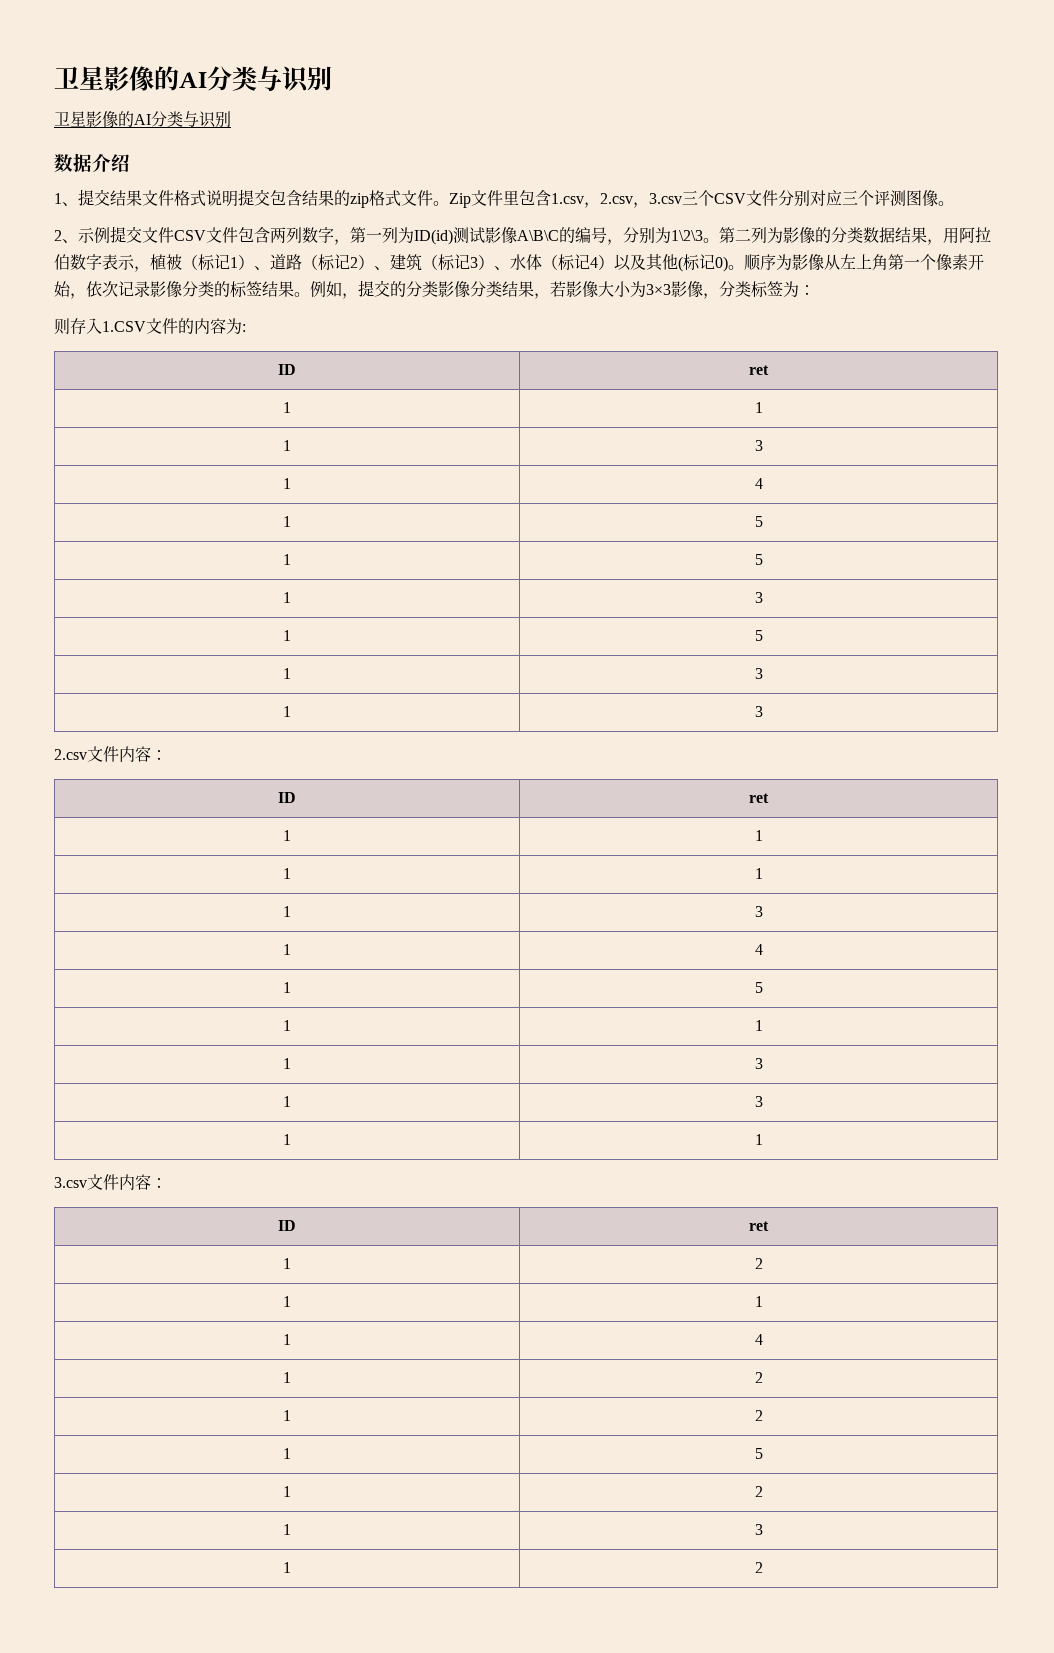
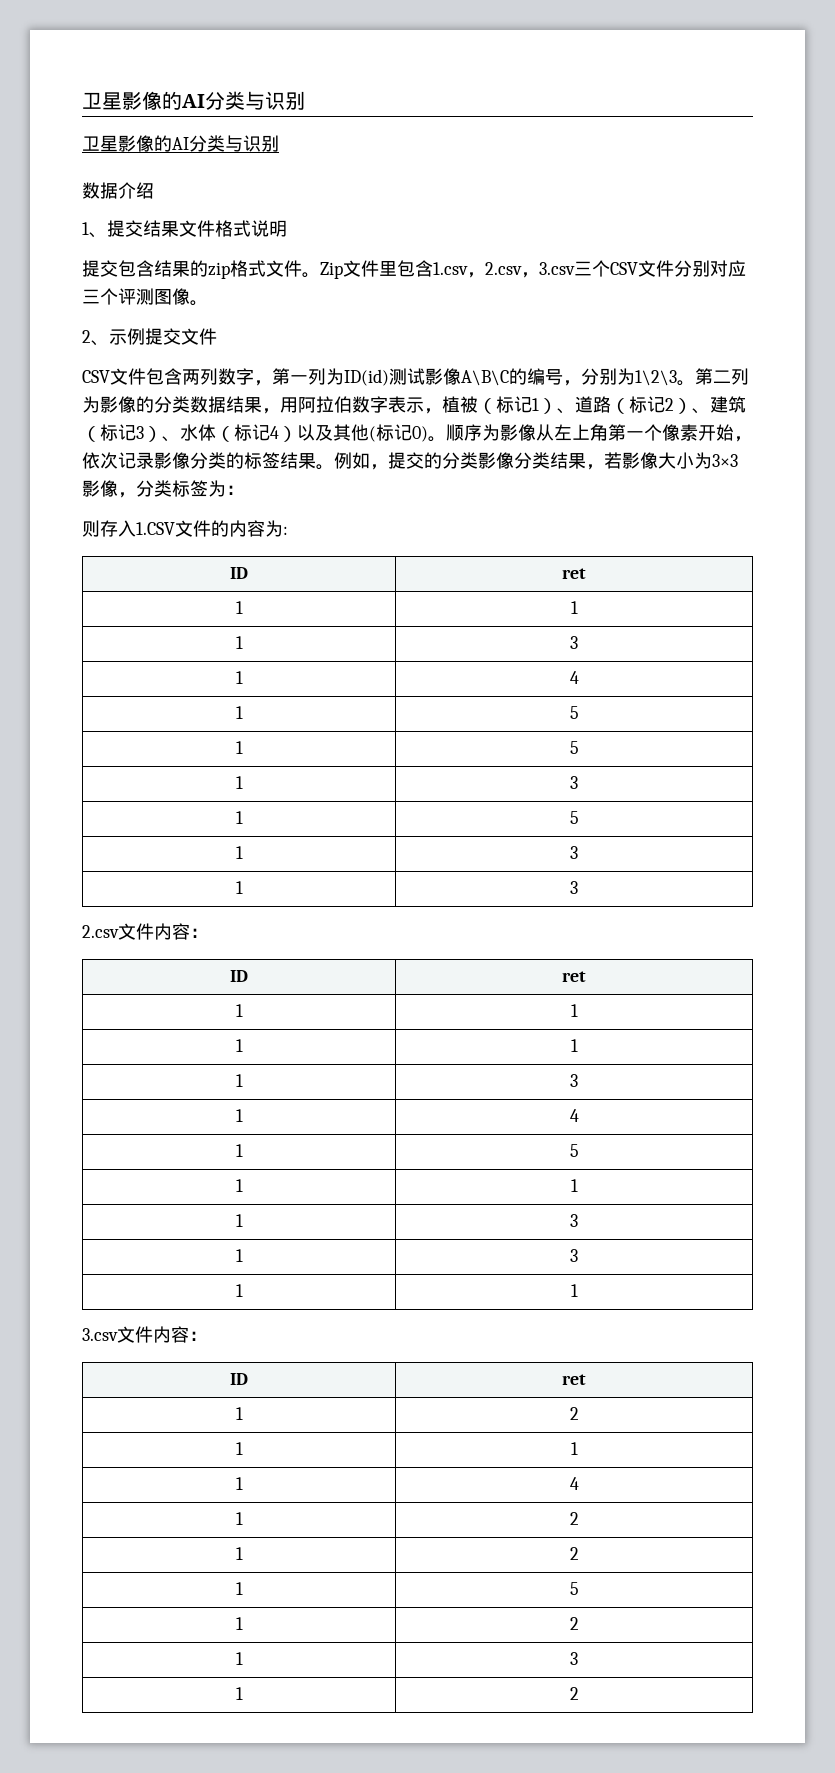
- 1、提交结果文件格式说明提交包含结果的zip格式文件。
+ 1、提交结果文件格式说明
+ 提交包含结果的zip格式文件。
- 2、示例提交文件CSV文件包含两列数字，第一列为ID(id)测试影像A\B\C的编号，分别为1\2\3。
+ 2、示例提交文件
+ CSV文件包含两列数字，第一列为ID(id)测试影像A\B\C的编号，分别为1\2\3。

